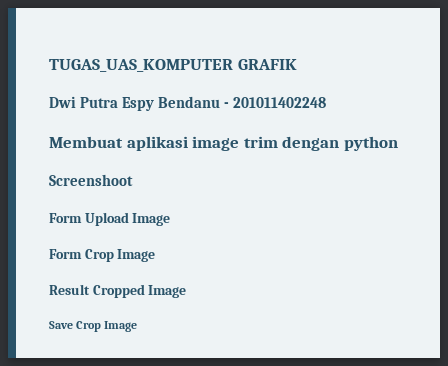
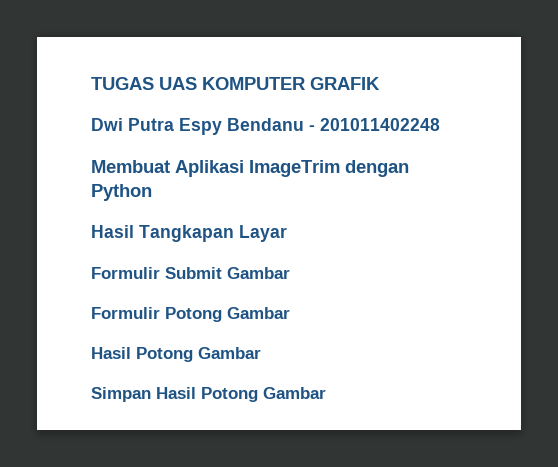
- TUGAS_UAS_KOMPUTER GRAFIK
+ TUGAS UAS KOMPUTER GRAFIK
- Membuat aplikasi image trim dengan python
- Screenshoot
- Form Upload Image
- Form Crop Image
- Result Cropped Image
- Save Crop Image
+ Membuat Aplikasi ImageTrim dengan Python
+ Hasil Tangkapan Layar
+ Formulir Submit Gambar
+ Formulir Potong Gambar
+ Hasil Potong Gambar
+ Simpan Hasil Potong Gambar

